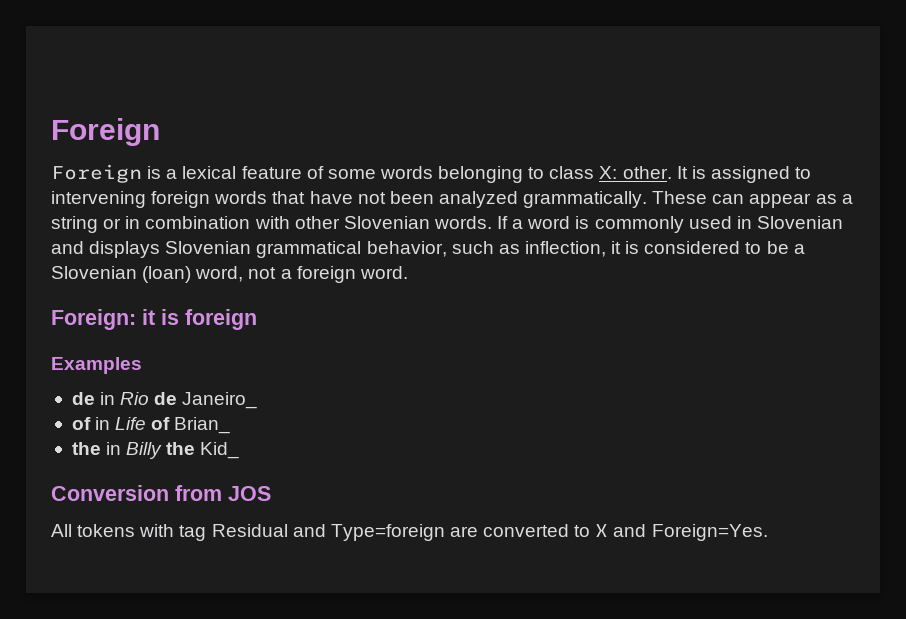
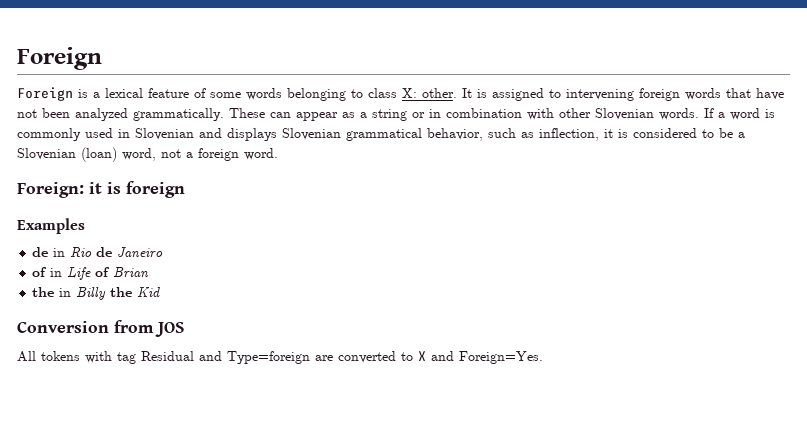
- de in Rio de Janeiro_
+ de in Rio de Janeiro
- of in Life of Brian_
+ of in Life of Brian
- the in Billy the Kid_
+ the in Billy the Kid

